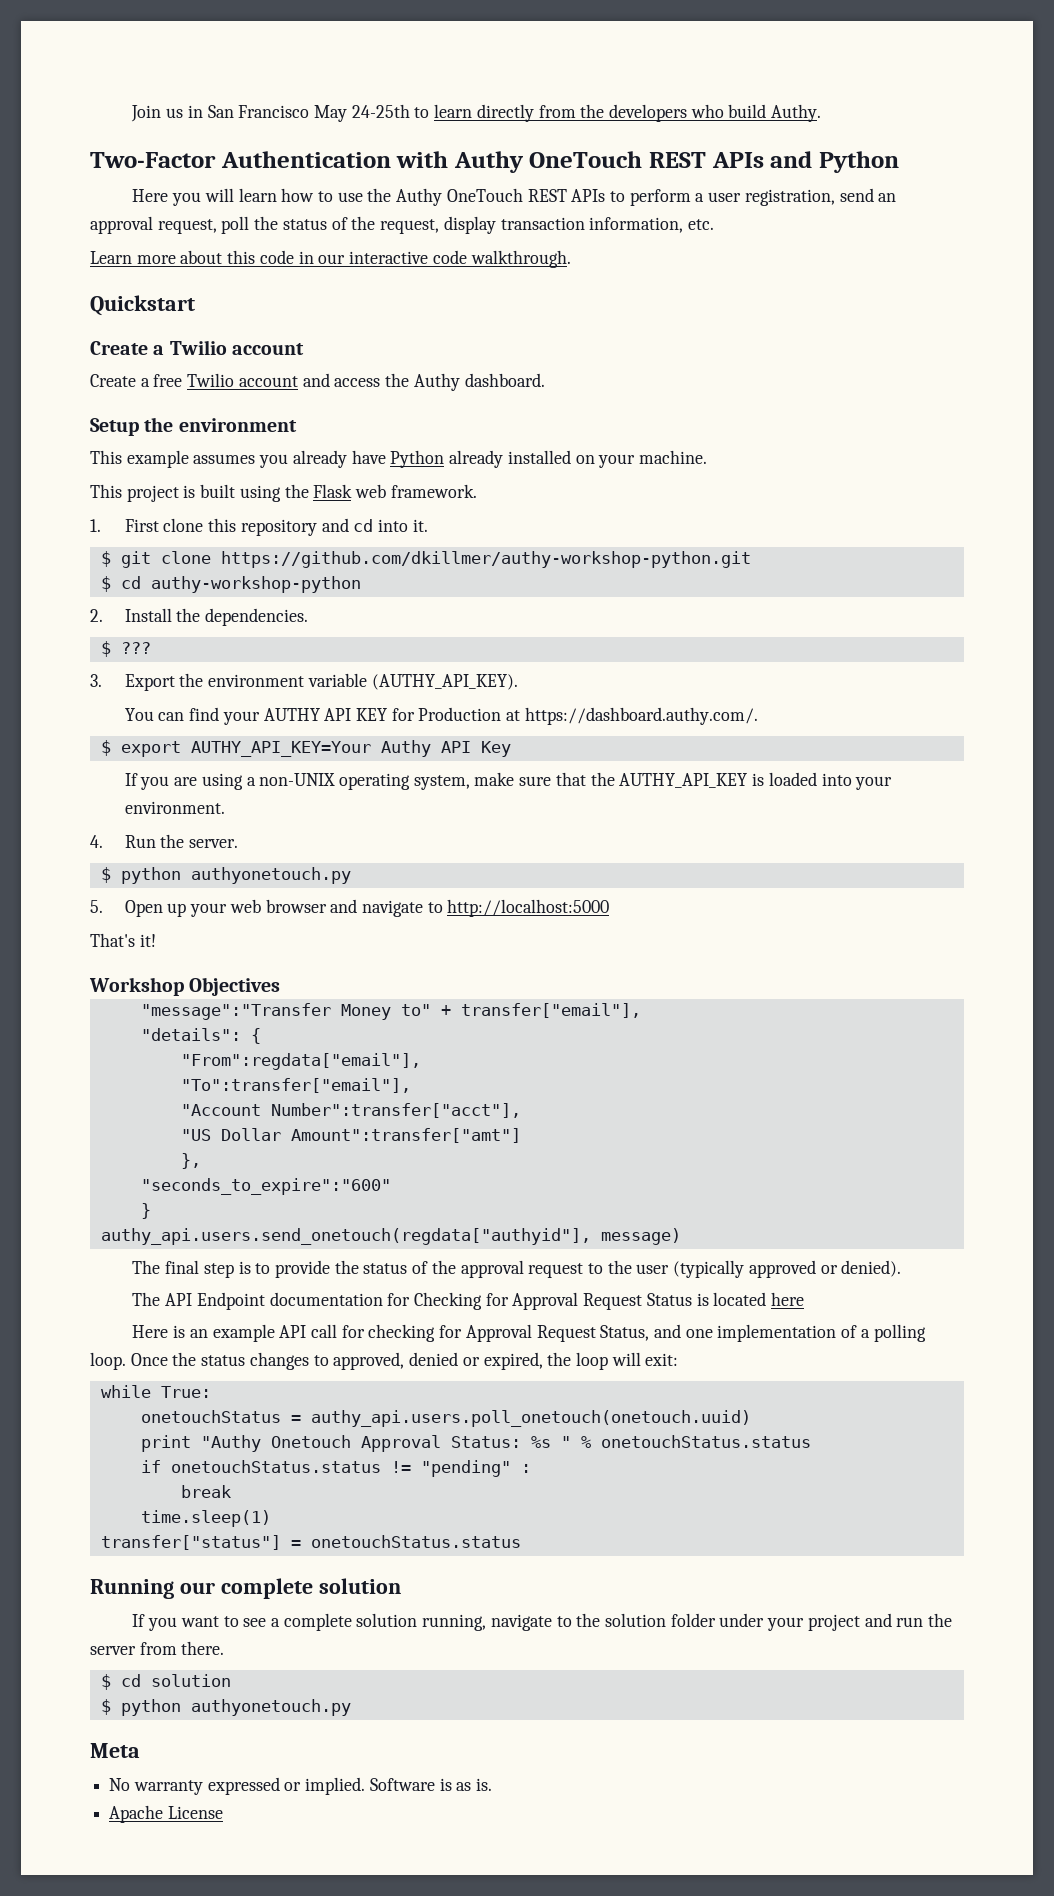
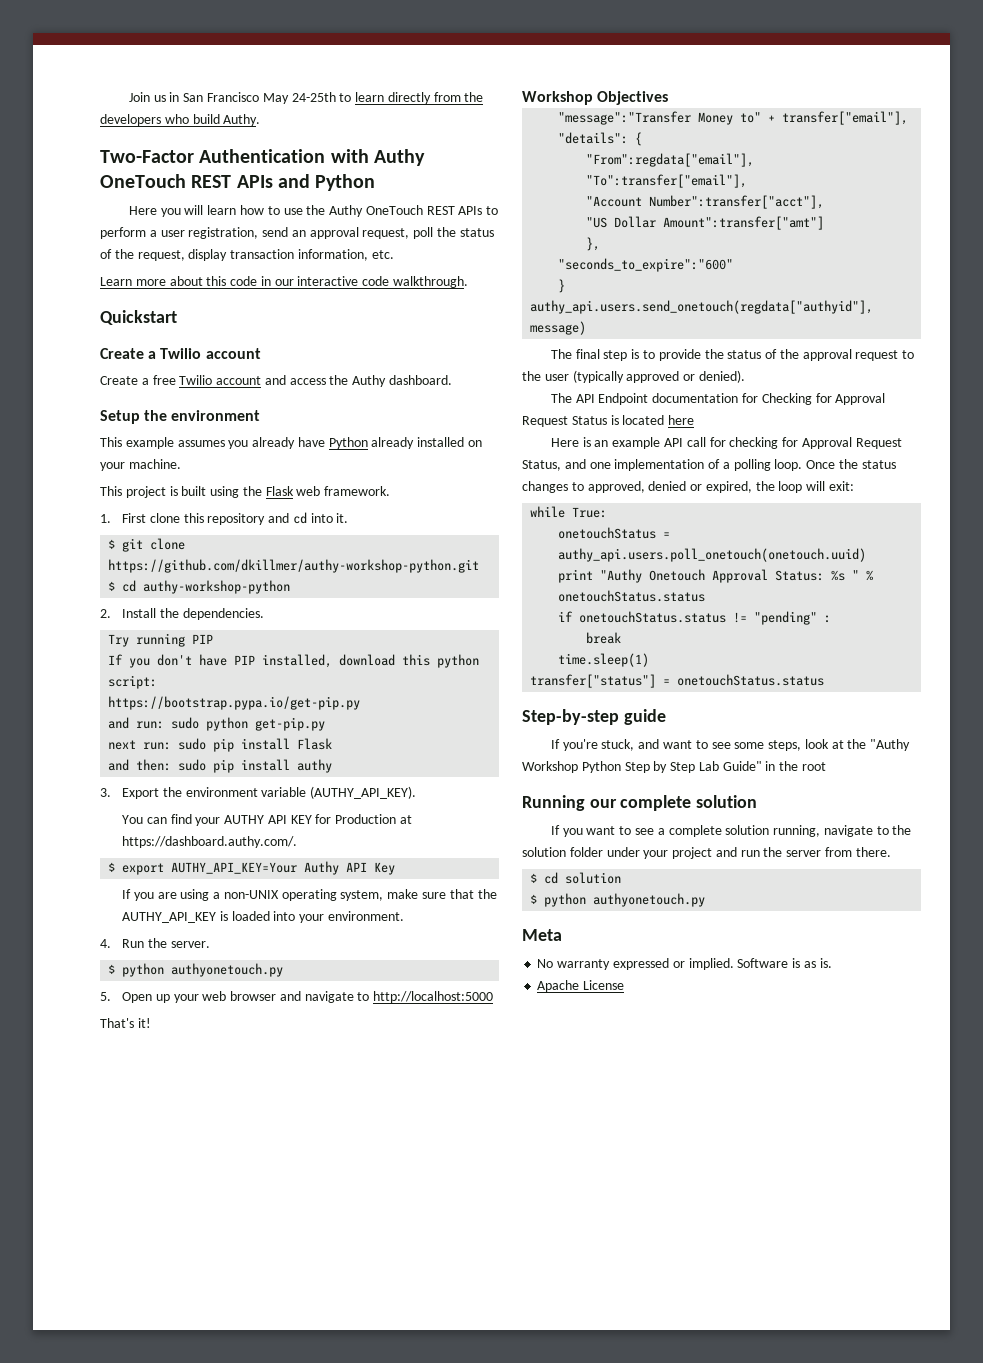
- $ ???
+ Try running PIP
+ If you don't have PIP installed, download this python script:
+ https://bootstrap.pypa.io/get-pip.py
+ and run: sudo python get-pip.py
+ next run: sudo pip install Flask
+ and then: sudo pip install authy
+ Step-by-step guide
+ If you're stuck, and want to see some steps, look at the "Authy Workshop Python Step by Step Lab Guide" in the root

